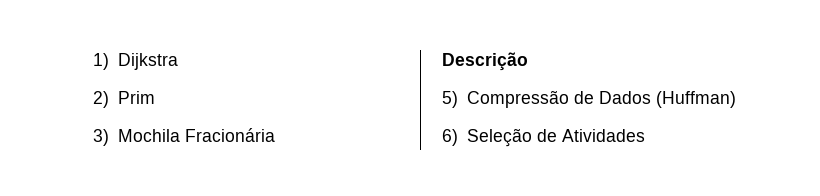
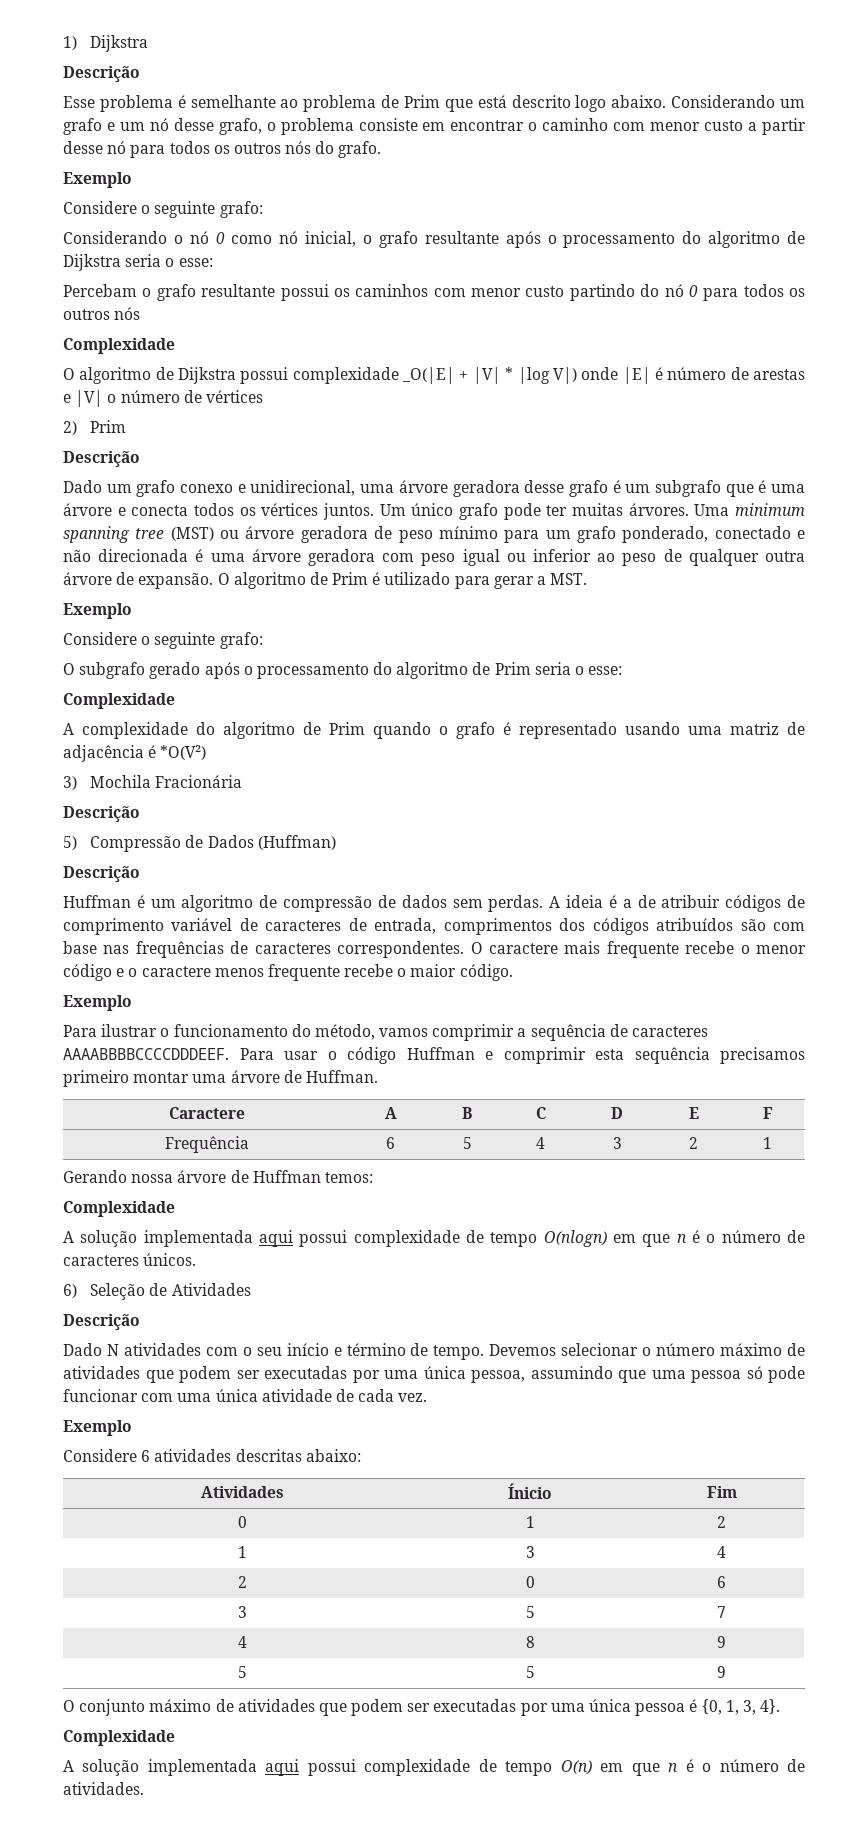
  1) Dijkstra
+ Descrição
+ Esse problema é semelhante ao problema de Prim que está descrito logo abaixo. Considerando um grafo e um nó desse grafo, o problema consiste em encontrar o caminho com menor custo a partir desse nó para todos os outros nós do grafo.
+ Exemplo
+ Considere o seguinte grafo:
+ Considerando o nó 0 como nó inicial, o grafo resultante após o processamento do algoritmo de Dijkstra seria o esse:
+ Percebam o grafo resultante possui os caminhos com menor custo partindo do nó 0 para todos os outros nós
+ Complexidade
+ O algoritmo de Dijkstra possui complexidade _O(|E| + |V| * |log V|) onde |E| é número de arestas e |V| o número de vértices
  2) Prim
+ Descrição
+ Dado um grafo conexo e unidirecional, uma árvore geradora desse grafo é um subgrafo que é uma árvore e conecta todos os vértices juntos. Um único grafo pode ter muitas árvores. Uma minimum spanning tree (MST) ou árvore geradora de peso mínimo para um grafo ponderado, conectado e não direcionada é uma árvore geradora com peso igual ou inferior ao peso de qualquer outra árvore de expansão. O algoritmo de Prim é utilizado para gerar a MST.
+ Exemplo
+ Considere o seguinte grafo:
+ O subgrafo gerado após o processamento do algoritmo de Prim seria o esse:
+ Complexidade
+ A complexidade do algoritmo de Prim quando o grafo é representado usando uma matriz de adjacência é *O(V²)
  5) Compressão de Dados (Huffman)
+ Descrição
+ Huffman é um algoritmo de compressão de dados sem perdas. A ideia é a de atribuir códigos de comprimento variável de caracteres de entrada, comprimentos dos códigos atribuídos são com base nas frequências de caracteres correspondentes. O caractere mais frequente recebe o menor código e o caractere menos frequente recebe o maior código.
+ Exemplo
+ Para ilustrar o funcionamento do método, vamos comprimir a sequência de caracteres AAAABBBBCCCCDDDEEF. Para usar o código Huffman e comprimir esta sequência precisamos primeiro montar uma árvore de Huffman.
+ Caractere | A | B | C | D | E | F
+ Frequência | 6 | 5 | 4 | 3 | 2 | 1
+ Gerando nossa árvore de Huffman temos:
+ Complexidade
+ A solução implementada aqui possui complexidade de tempo O(nlogn) em que n é o número de caracteres únicos.
  6) Seleção de Atividades
+ Descrição
+ Dado N atividades com o seu início e término de tempo. Devemos selecionar o número máximo de atividades que podem ser executadas por uma única pessoa, assumindo que uma pessoa só pode funcionar com uma única atividade de cada vez.
+ Exemplo
+ Considere 6 atividades descritas abaixo:
+ Atividades | Ínicio | Fim
+ 0 | 1 | 2
+ 1 | 3 | 4
+ 2 | 0 | 6
+ 3 | 5 | 7
+ 4 | 8 | 9
+ 5 | 5 | 9
+ O conjunto máximo de atividades que podem ser executadas por uma única pessoa é {0, 1, 3, 4}.
+ Complexidade
+ A solução implementada aqui possui complexidade de tempo O(n) em que n é o número de atividades.

